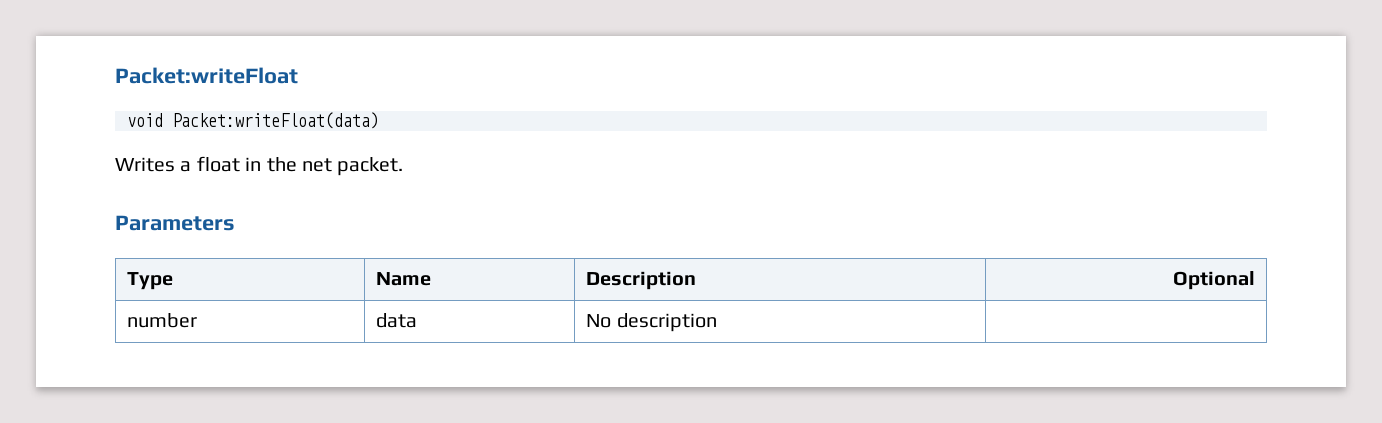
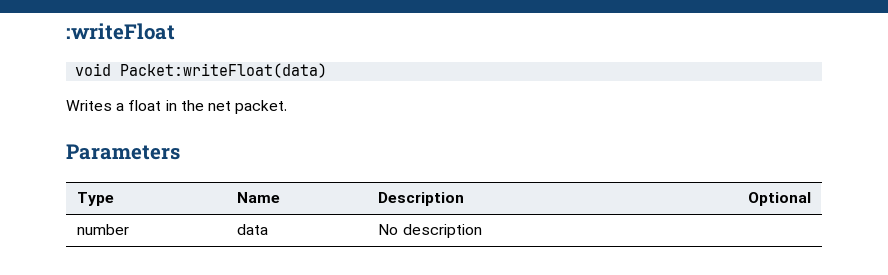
- Packet:writeFloat
+ :writeFloat

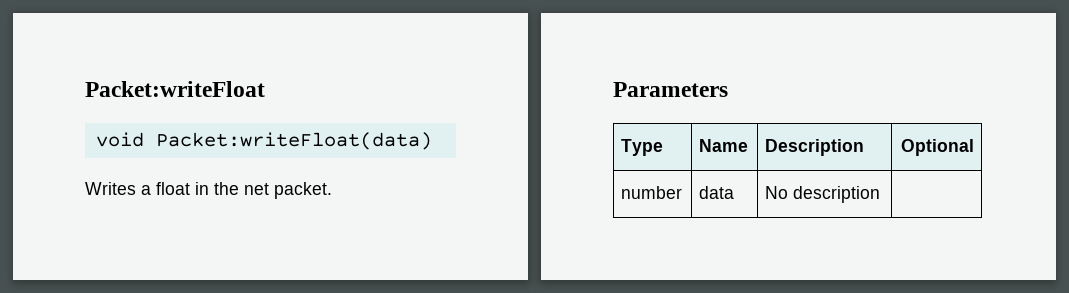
- :writeFloat
+ Packet:writeFloat

